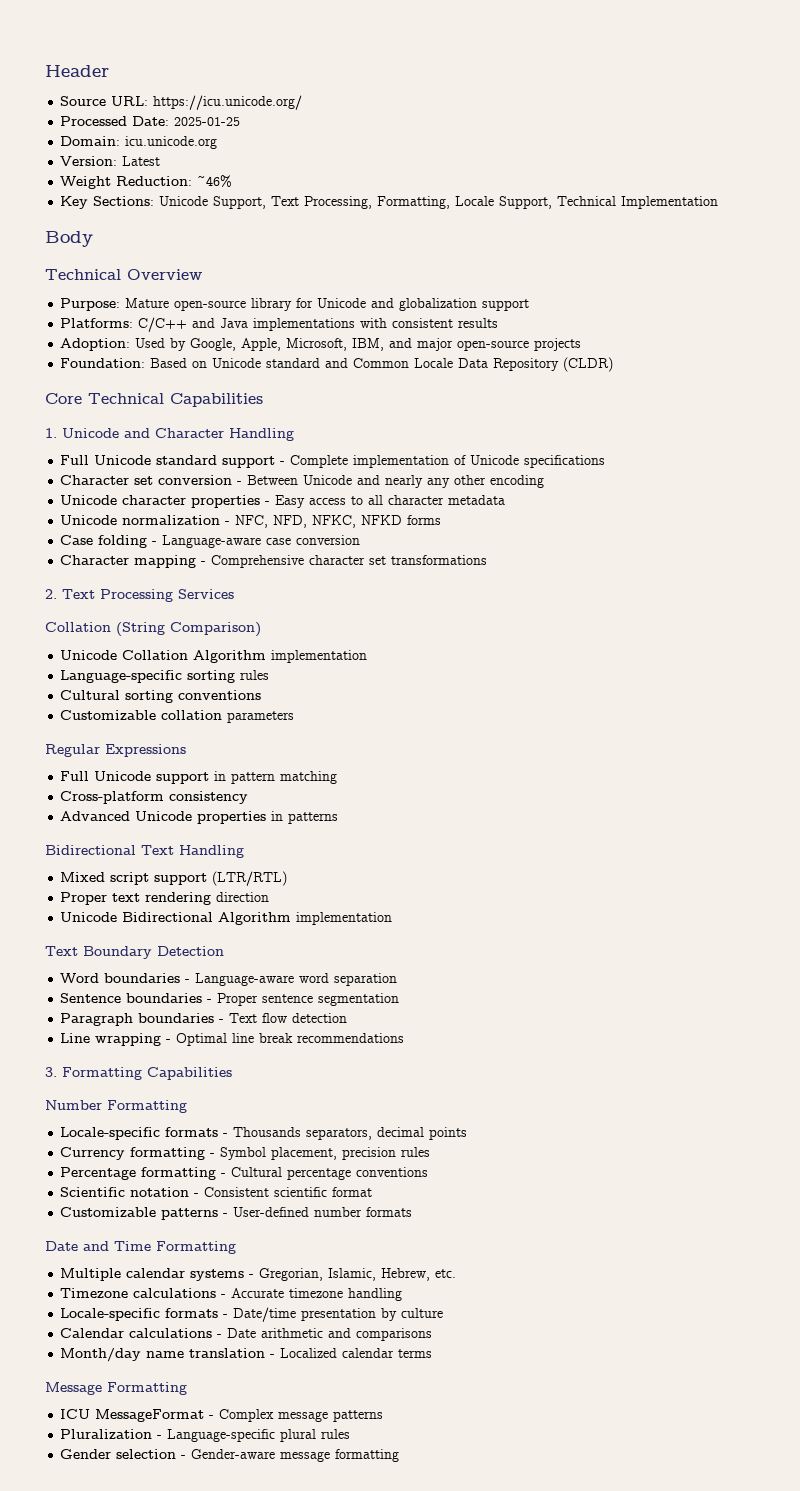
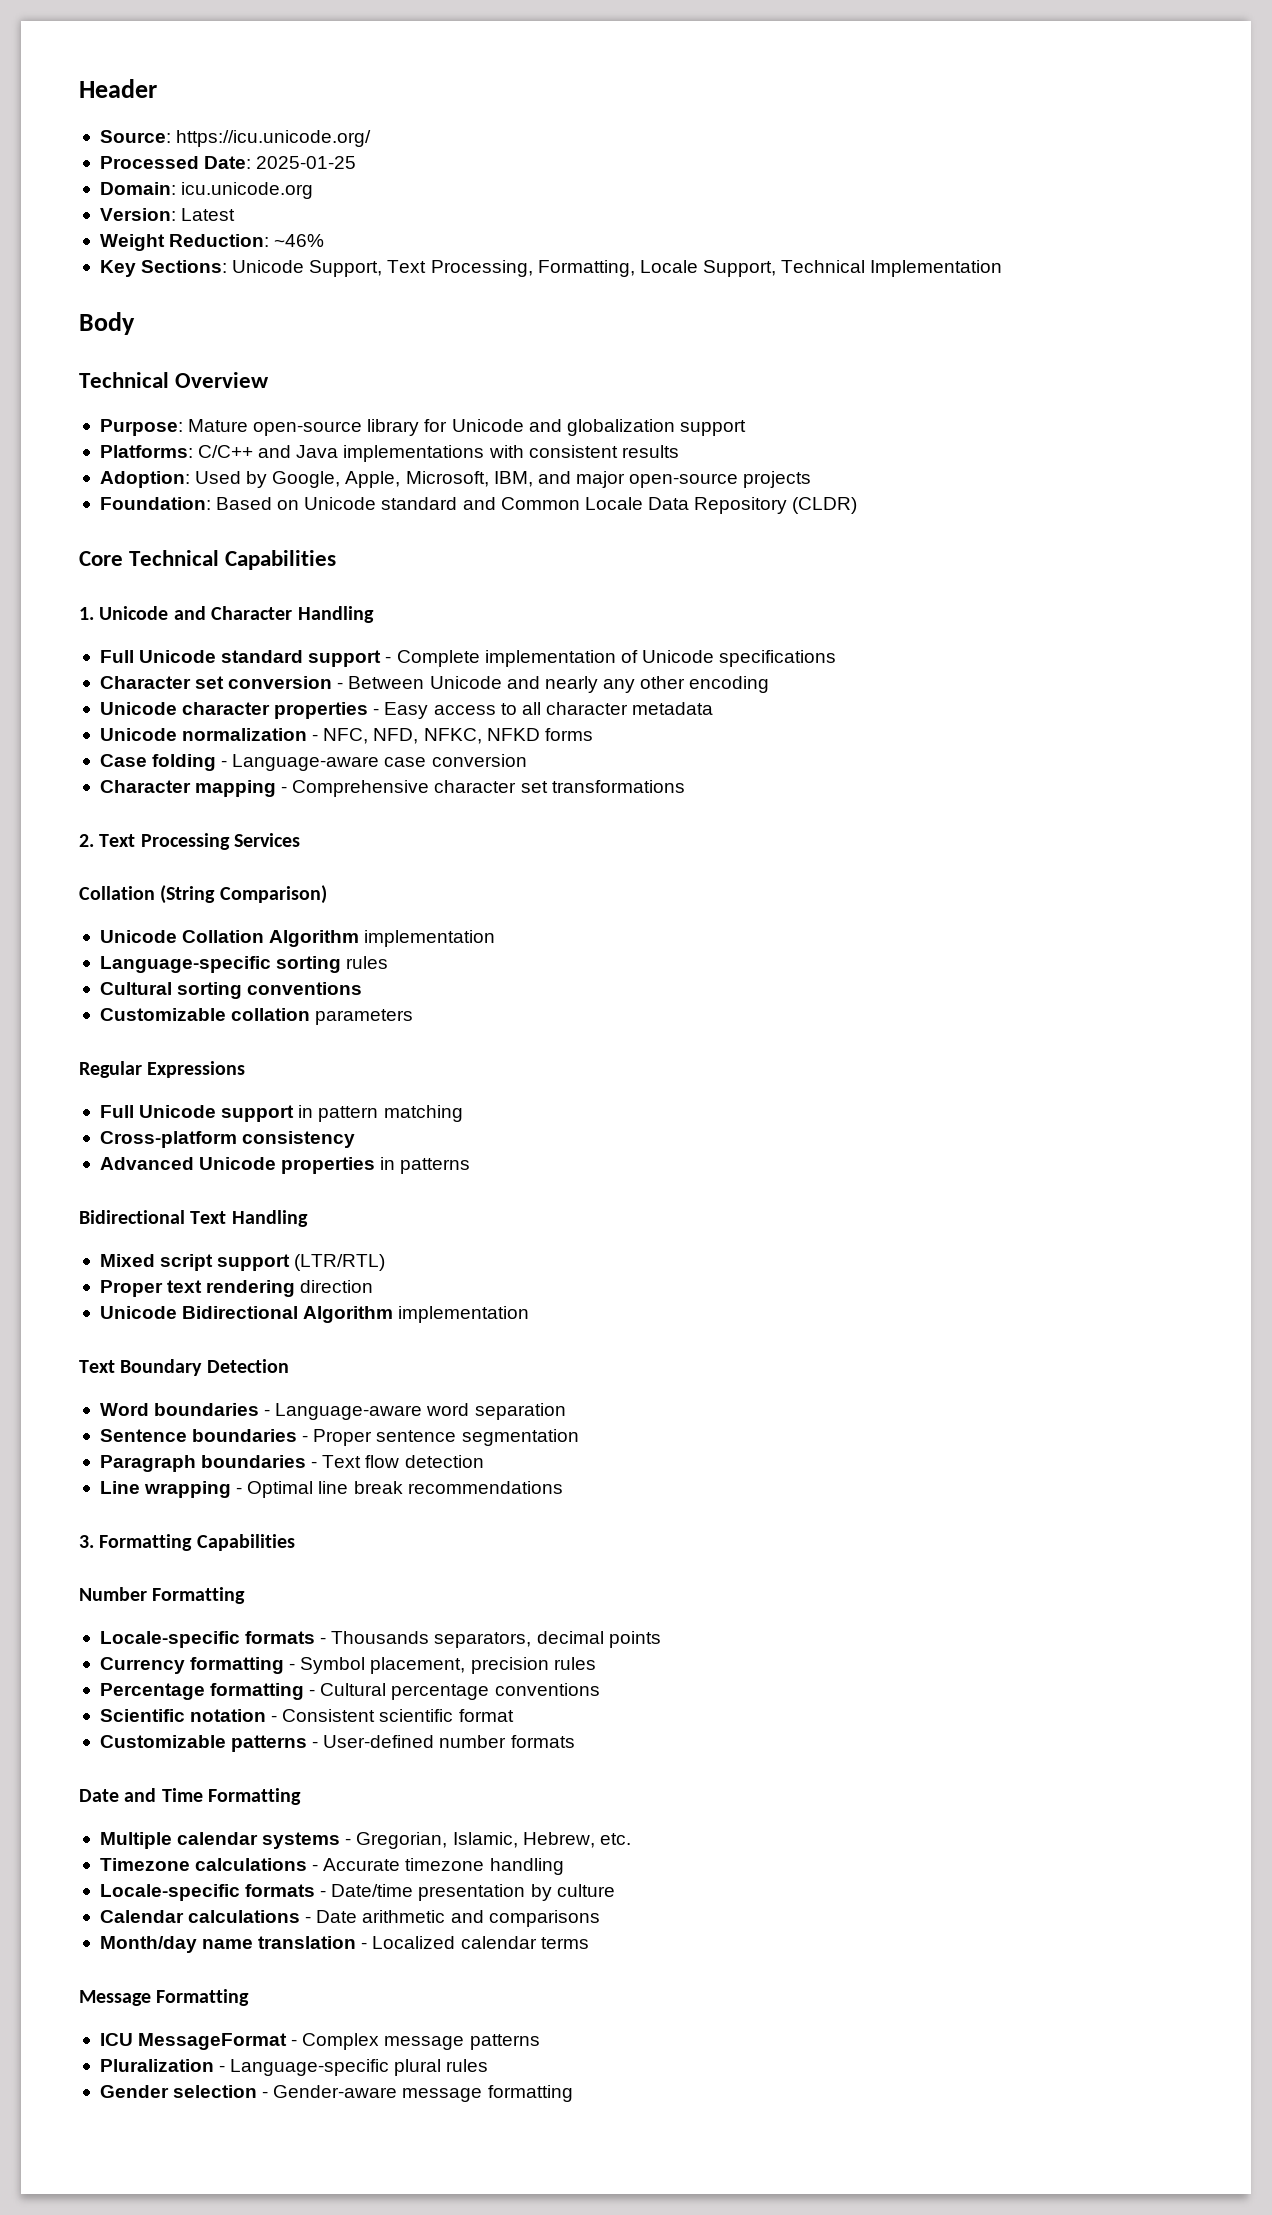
- Source URL: https://icu.unicode.org/
+ Source: https://icu.unicode.org/

